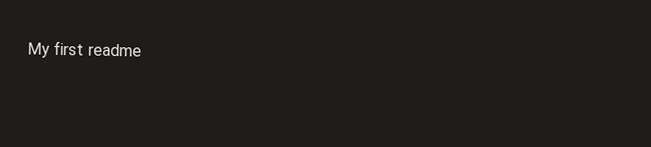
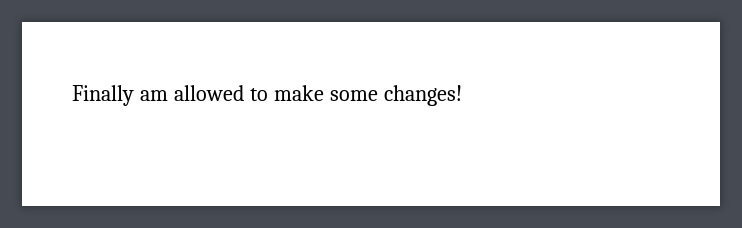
- My first readme
+ Finally am allowed to make some changes!

